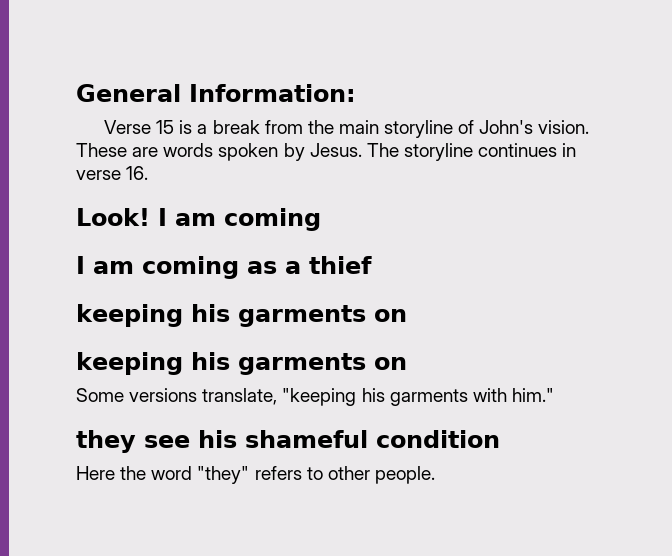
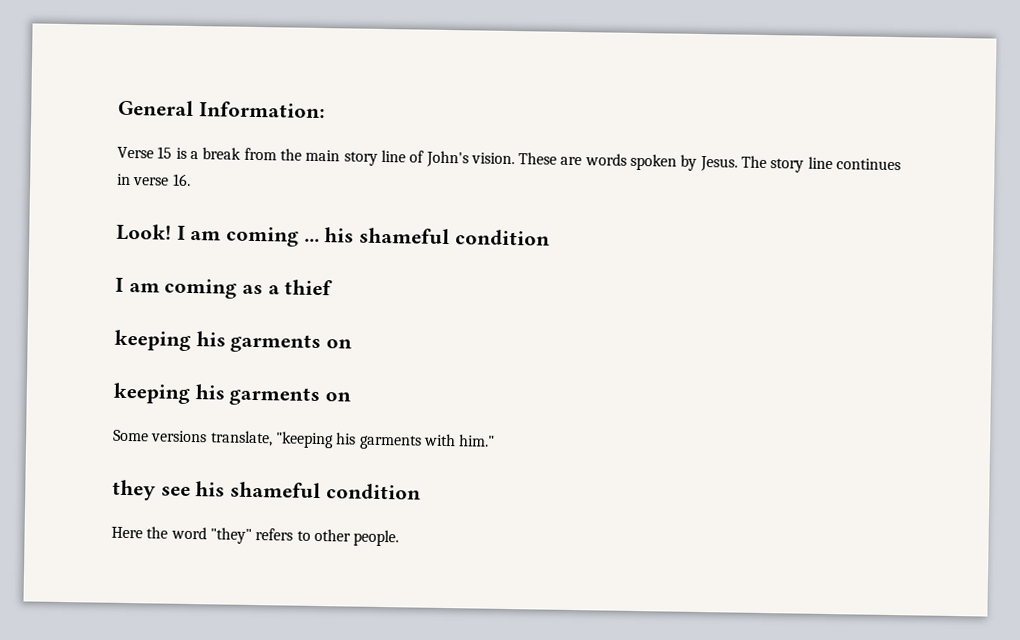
- Verse 15 is a break from the main storyline of John's vision.
+ Verse 15 is a break from the main story line of John's vision.
- The storyline continues in verse 16.
+ The story line continues in verse 16.
- Look! I am coming
+ Look! I am coming ... his shameful condition

